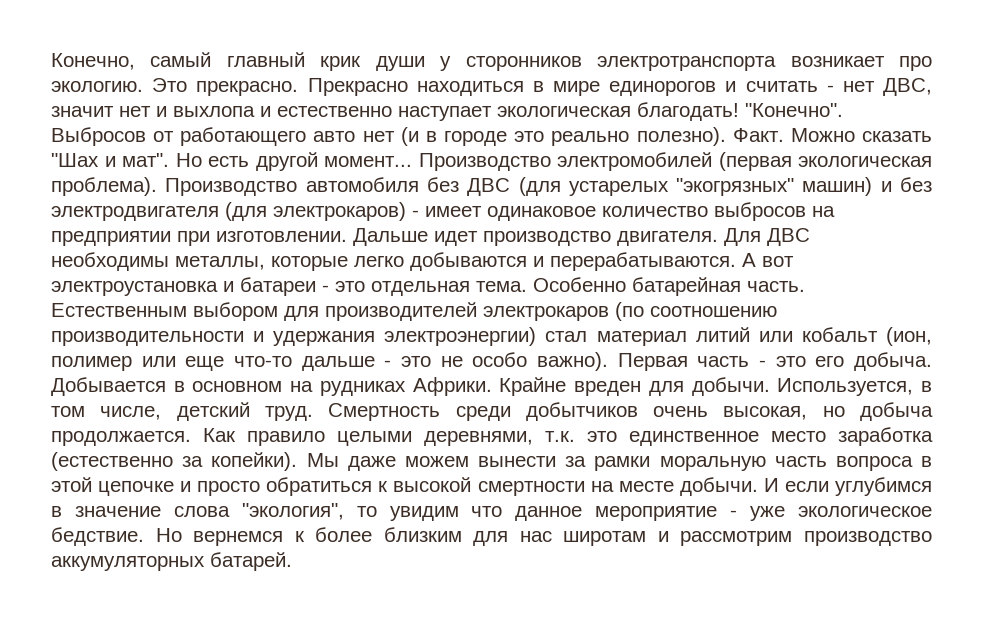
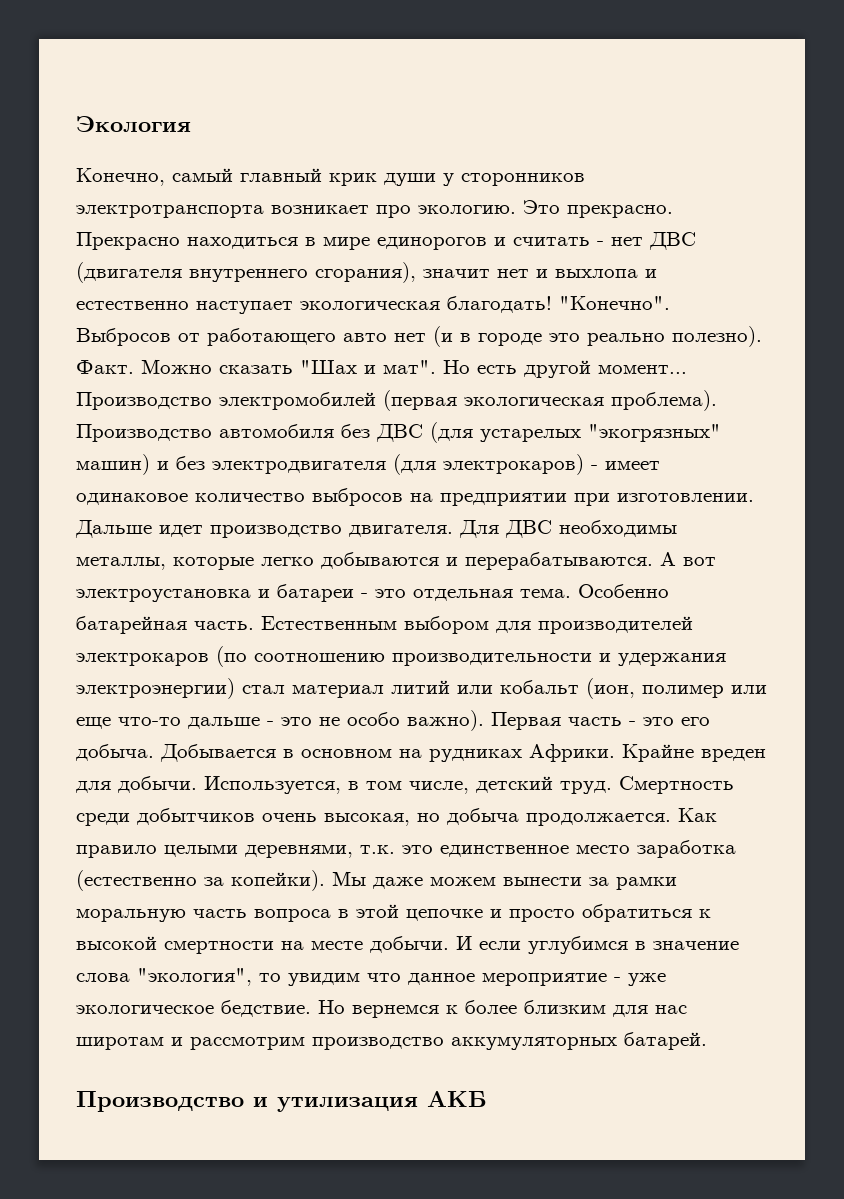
+ Экология
- Прекрасно находиться в мире единорогов и считать - нет ДВС, значит нет и выхлопа и естественно наступает экологическая благодать!
+ Прекрасно находиться в мире единорогов и считать - нет ДВС (двигателя внутреннего сгорания), значит нет и выхлопа и естественно наступает экологическая благодать!
+ Производство и утилизация АКБ

